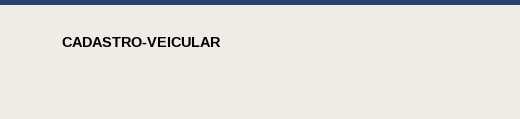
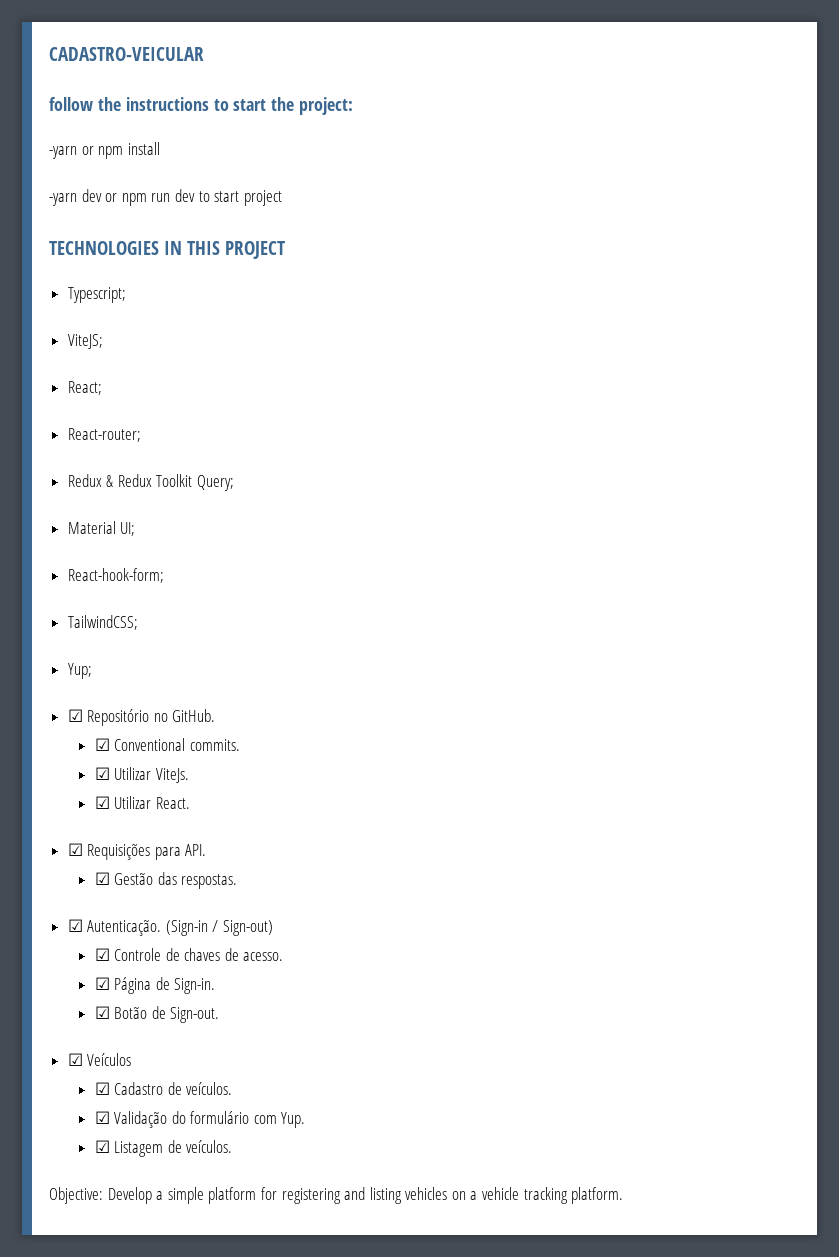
+ follow the instructions to start the project:
+ -yarn or npm install
+ -yarn dev or npm run dev to start project
+ TECHNOLOGIES IN THIS PROJECT
+ Typescript;
+ ViteJS;
+ React;
+ React-router;
+ Redux & Redux Toolkit Query;
+ Material UI;
+ React-hook-form;
+ TailwindCSS;
+ Yup;
+ ☑ Repositório no GitHub.
+ ☑ Conventional commits.
+ ☑ Utilizar ViteJs.
+ ☑ Utilizar React.
+ ☑ Requisições para API.
+ ☑ Gestão das respostas.
+ ☑ Autenticação. (Sign-in / Sign-out)
+ ☑ Controle de chaves de acesso.
+ ☑ Página de Sign-in.
+ ☑ Botão de Sign-out.
+ ☑ Veículos
+ ☑ Cadastro de veículos.
+ ☑ Validação do formulário com Yup.
+ ☑ Listagem de veículos.
+ Objective: Develop a simple platform for registering and listing vehicles on a vehicle tracking platform.

